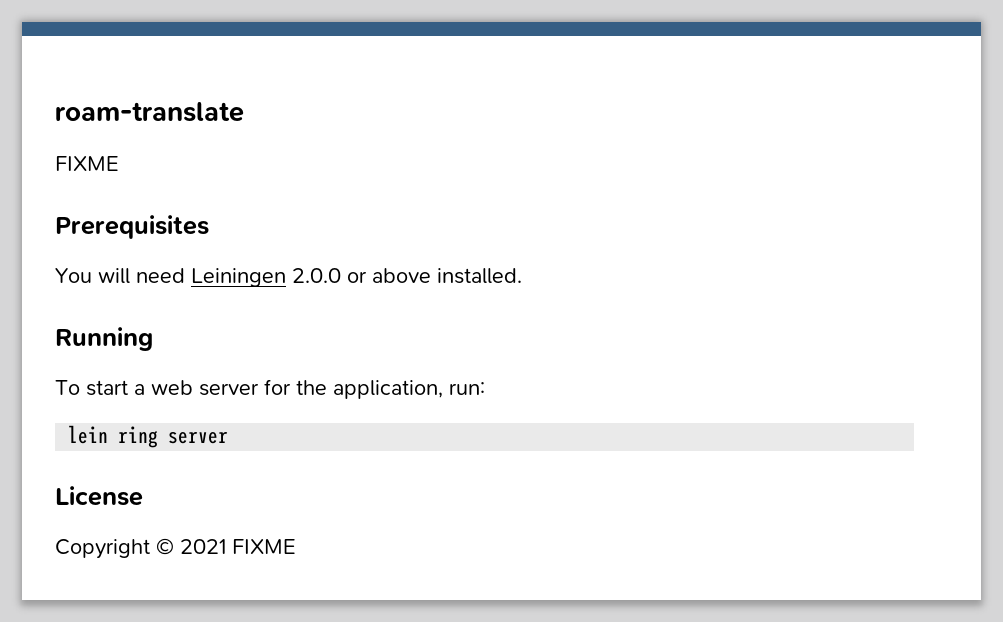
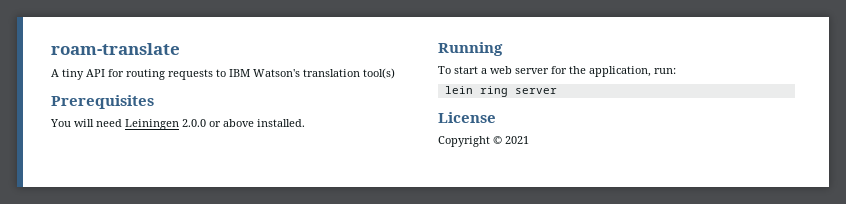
  roam-translate
- FIXME
+ A tiny API for routing requests to IBM Watson's translation tool(s)
- Copyright © 2021 FIXME
+ Copyright © 2021

